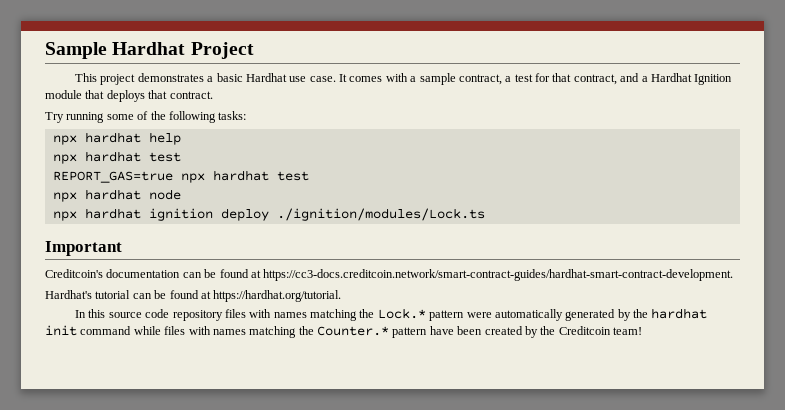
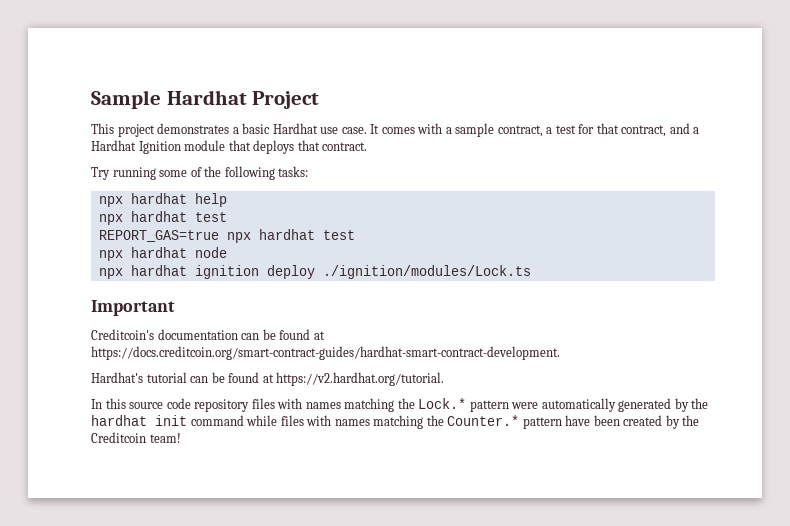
- Creditcoin's documentation can be found at https://cc3-docs.creditcoin.network/smart-contract-guides/hardhat-smart-contract-development.
+ Creditcoin's documentation can be found at https://docs.creditcoin.org/smart-contract-guides/hardhat-smart-contract-development.
- Hardhat's tutorial can be found at https://hardhat.org/tutorial.
+ Hardhat's tutorial can be found at https://v2.hardhat.org/tutorial.

